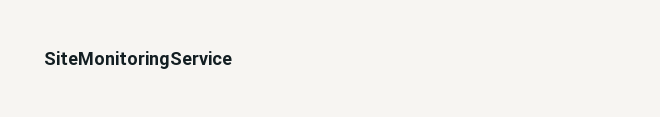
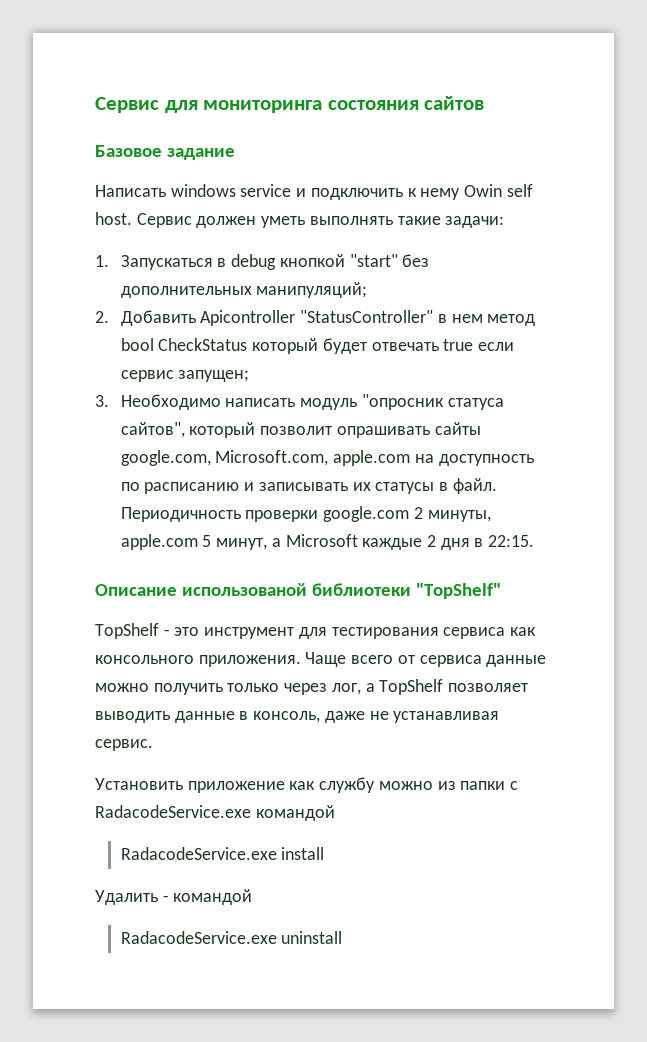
- SiteMonitoringService
+ Сервис для мониторинга состояния сайтов
+ Базовое задание
+ Написать windows service и подключить к нему Owin self host. Сервис должен уметь выполнять такие задачи:
+ 1. Запускаться в debug кнопкой "start" без дополнительных манипуляций;
+ 2. Добавить Apicontroller "StatusController" в нем метод bool CheckStatus который будет отвечать true если сервис запущен;
+ 3. Необходимо написать модуль "опросник статуса сайтов", который позволит опрашивать сайты google.com, Microsoft.com, apple.com на доступность по расписанию и записывать их статусы в файл. Периодичность проверки google.com 2 минуты, apple.com 5 минут, а Microsoft каждые 2 дня в 22:15.
+ Описание использованой библиотеки "TopShelf"
+ TopShelf - это инструмент для тестирования сервиса как консольного приложения. Чаще всего от сервиса данные можно получить только через лог, а TopShelf позволяет выводить данные в консоль, даже не устанавливая сервис.
+ Установить приложение как службу можно из папки с RadacodeService.exe командой
+ RadacodeService.exe install
+ Удалить - командой
+ RadacodeService.exe uninstall

